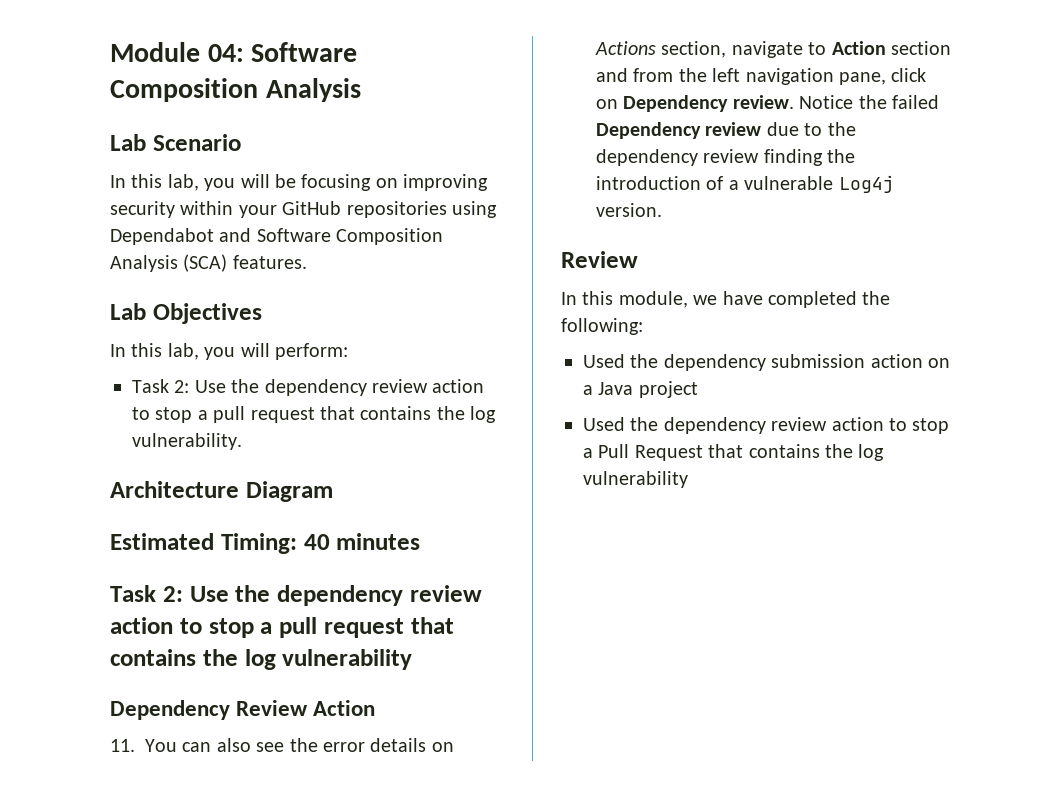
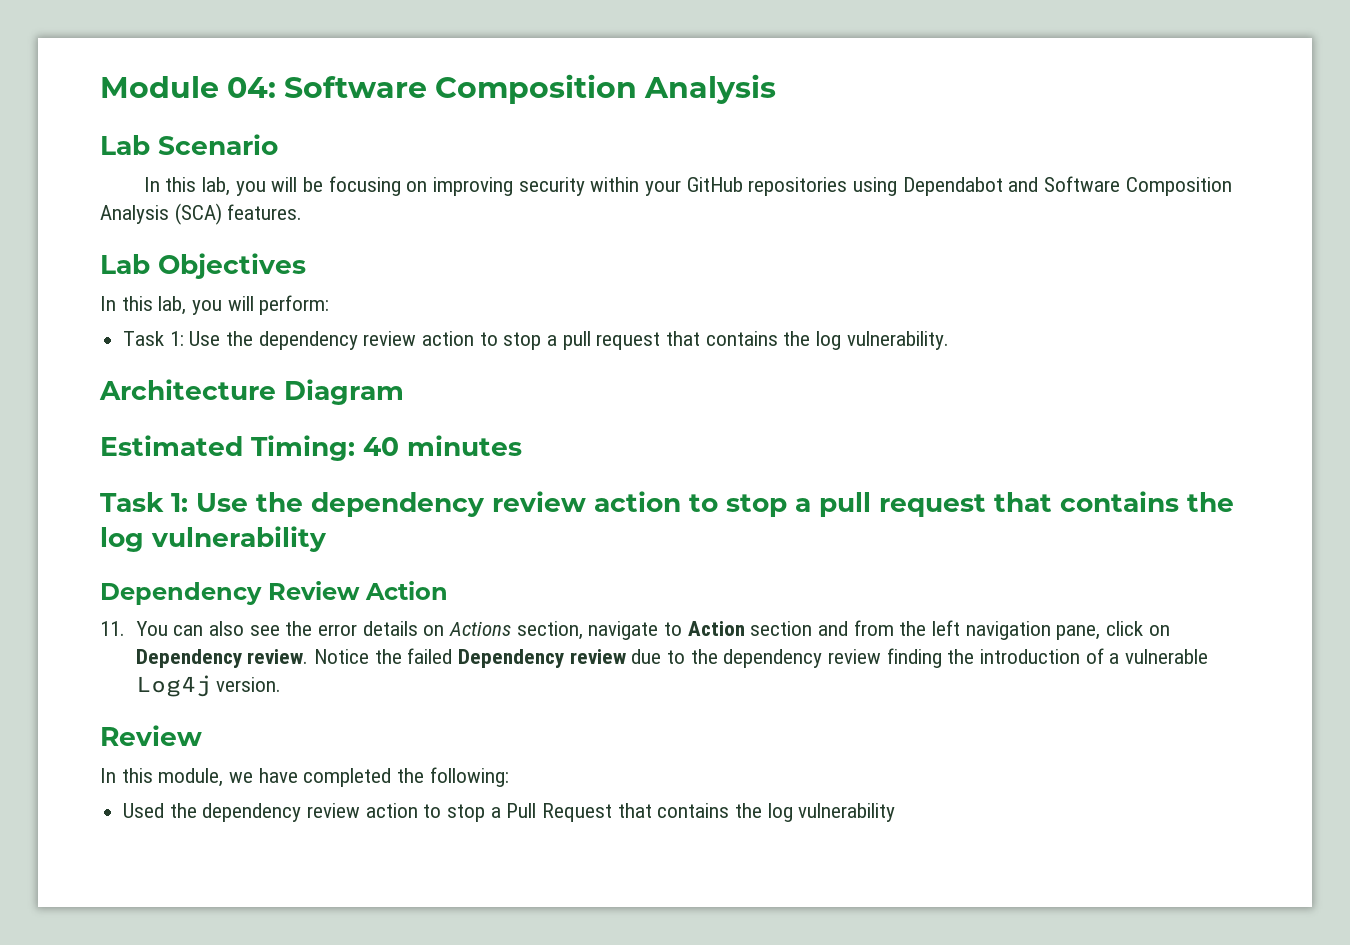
- Task 2: Use the dependency review action to stop a pull request that contains the log vulnerability.
+ Task 1: Use the dependency review action to stop a pull request that contains the log vulnerability.
- Task 2: Use the dependency review action to stop a pull request that contains the log vulnerability
+ Task 1: Use the dependency review action to stop a pull request that contains the log vulnerability
- Used the dependency submission action on a Java project

